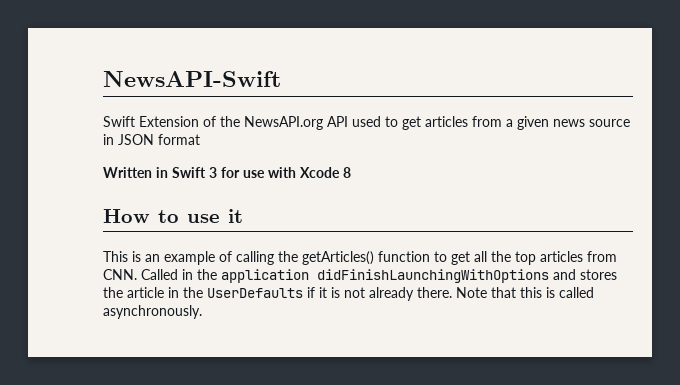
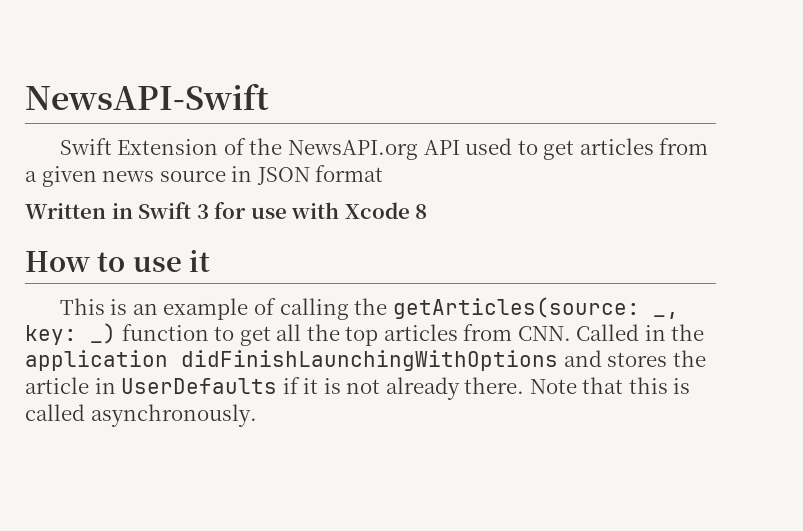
- This is an example of calling the getArticles() function to get all the top articles from CNN. Called in the application didFinishLaunchingWithOptions and stores the article in the UserDefaults if it is not already there.
+ This is an example of calling the getArticles(source: _, key: _) function to get all the top articles from CNN. Called in the application didFinishLaunchingWithOptions and stores the article in UserDefaults if it is not already there.

